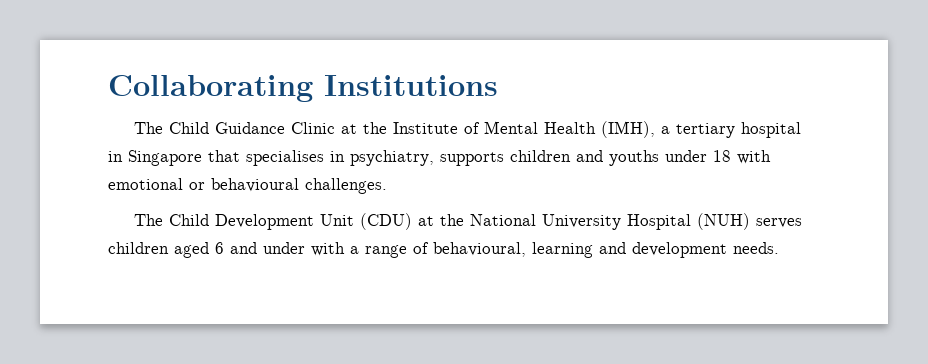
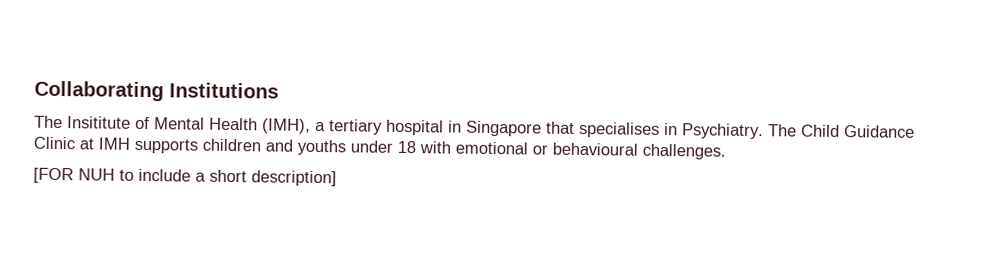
- The Child Guidance Clinic at the Institute of Mental Health (IMH), a tertiary hospital in Singapore that specialises in psychiatry, supports children and youths under 18 with emotional or behavioural challenges.
+ The Insititute of Mental Health (IMH), a tertiary hospital in Singapore that specialises in Psychiatry. The Child Guidance Clinic at IMH supports children and youths under 18 with emotional or behavioural challenges.
- The Child Development Unit (CDU) at the National University Hospital (NUH) serves children aged 6 and under with a range of behavioural, learning and development needs.
+ [FOR NUH to include a short description]

